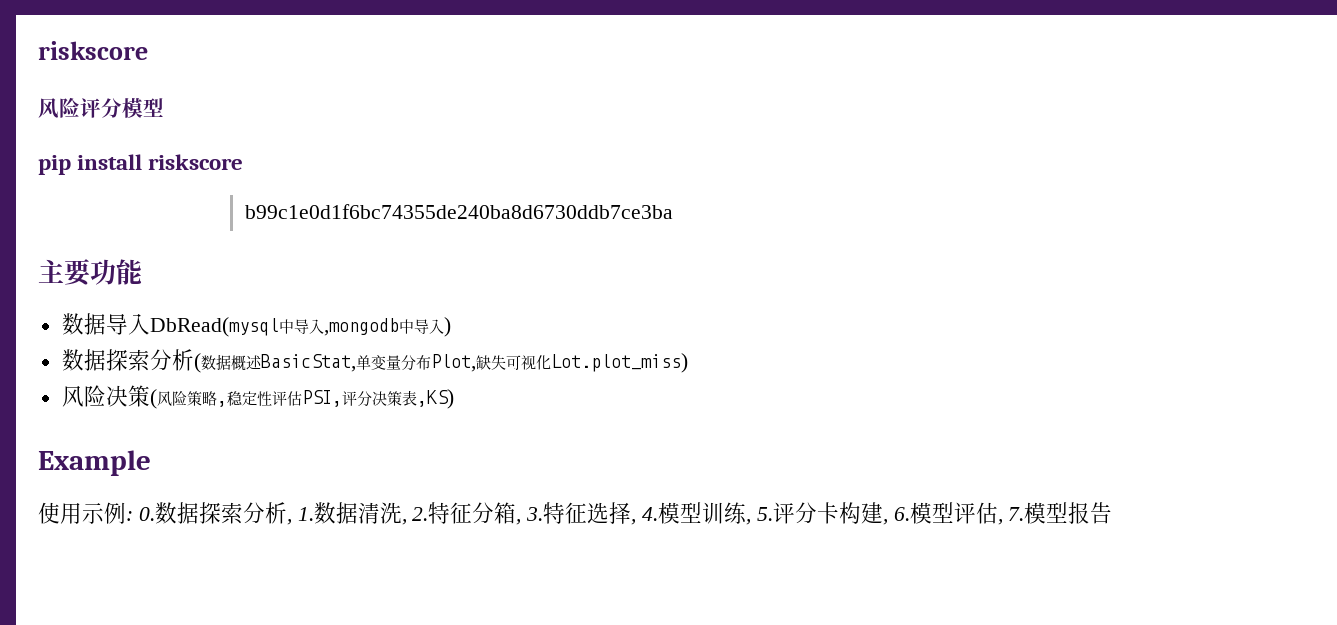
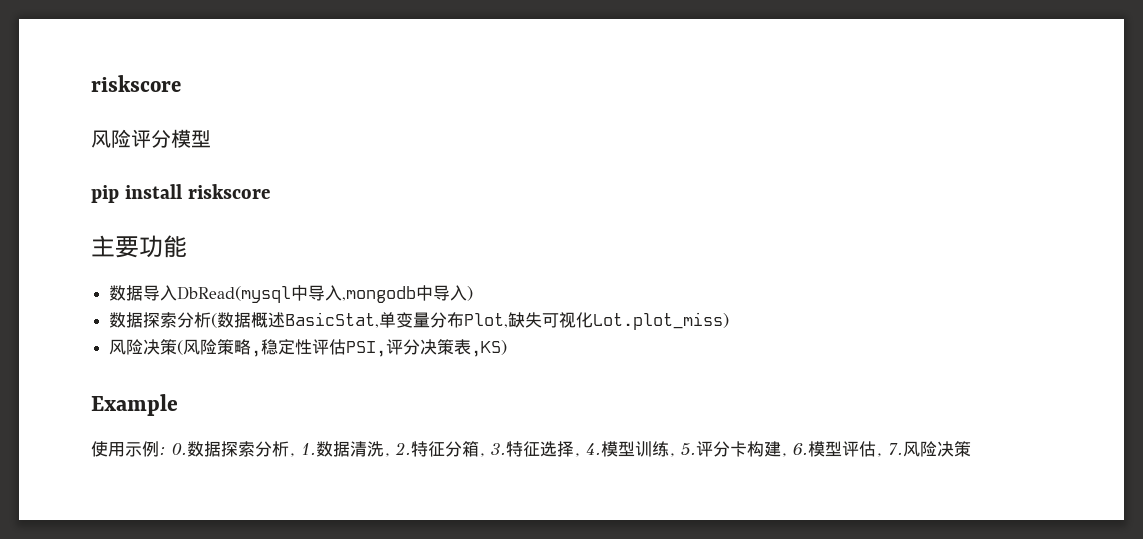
- b99c1e0d1f6bc74355de240ba8d6730ddb7ce3ba
- 使用示例: 0.数据探索分析, 1.数据清洗, 2.特征分箱, 3.特征选择, 4.模型训练, 5.评分卡构建, 6.模型评估, 7.模型报告
+ 使用示例: 0.数据探索分析, 1.数据清洗, 2.特征分箱, 3.特征选择, 4.模型训练, 5.评分卡构建, 6.模型评估, 7.风险决策

